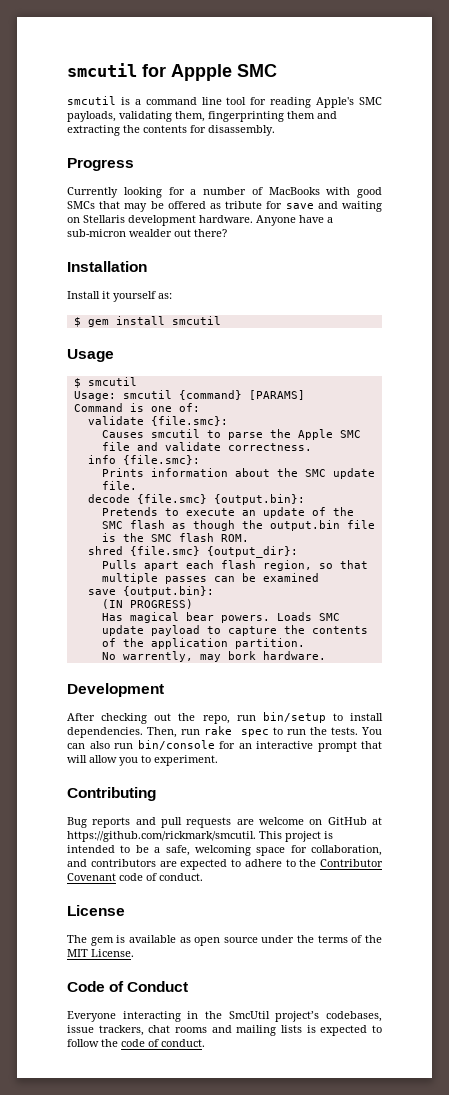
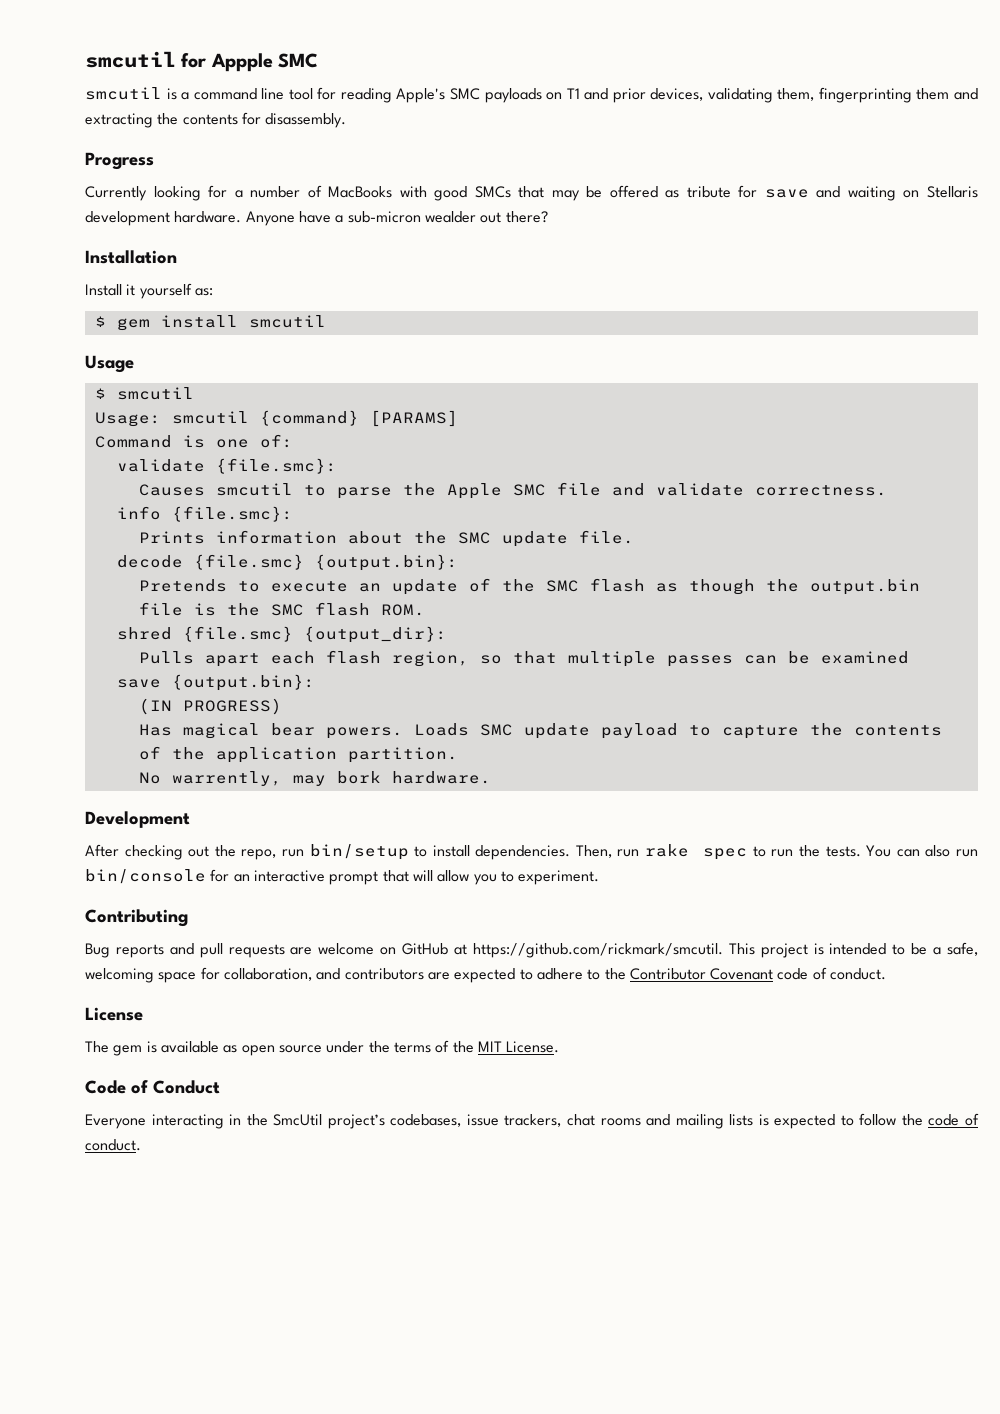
- smcutil is a command line tool for reading Apple's SMC payloads, validating them, fingerprinting them and extracting the contents for disassembly.
+ smcutil is a command line tool for reading Apple's SMC payloads on T1 and prior devices, validating them, fingerprinting them and extracting the contents for disassembly.

